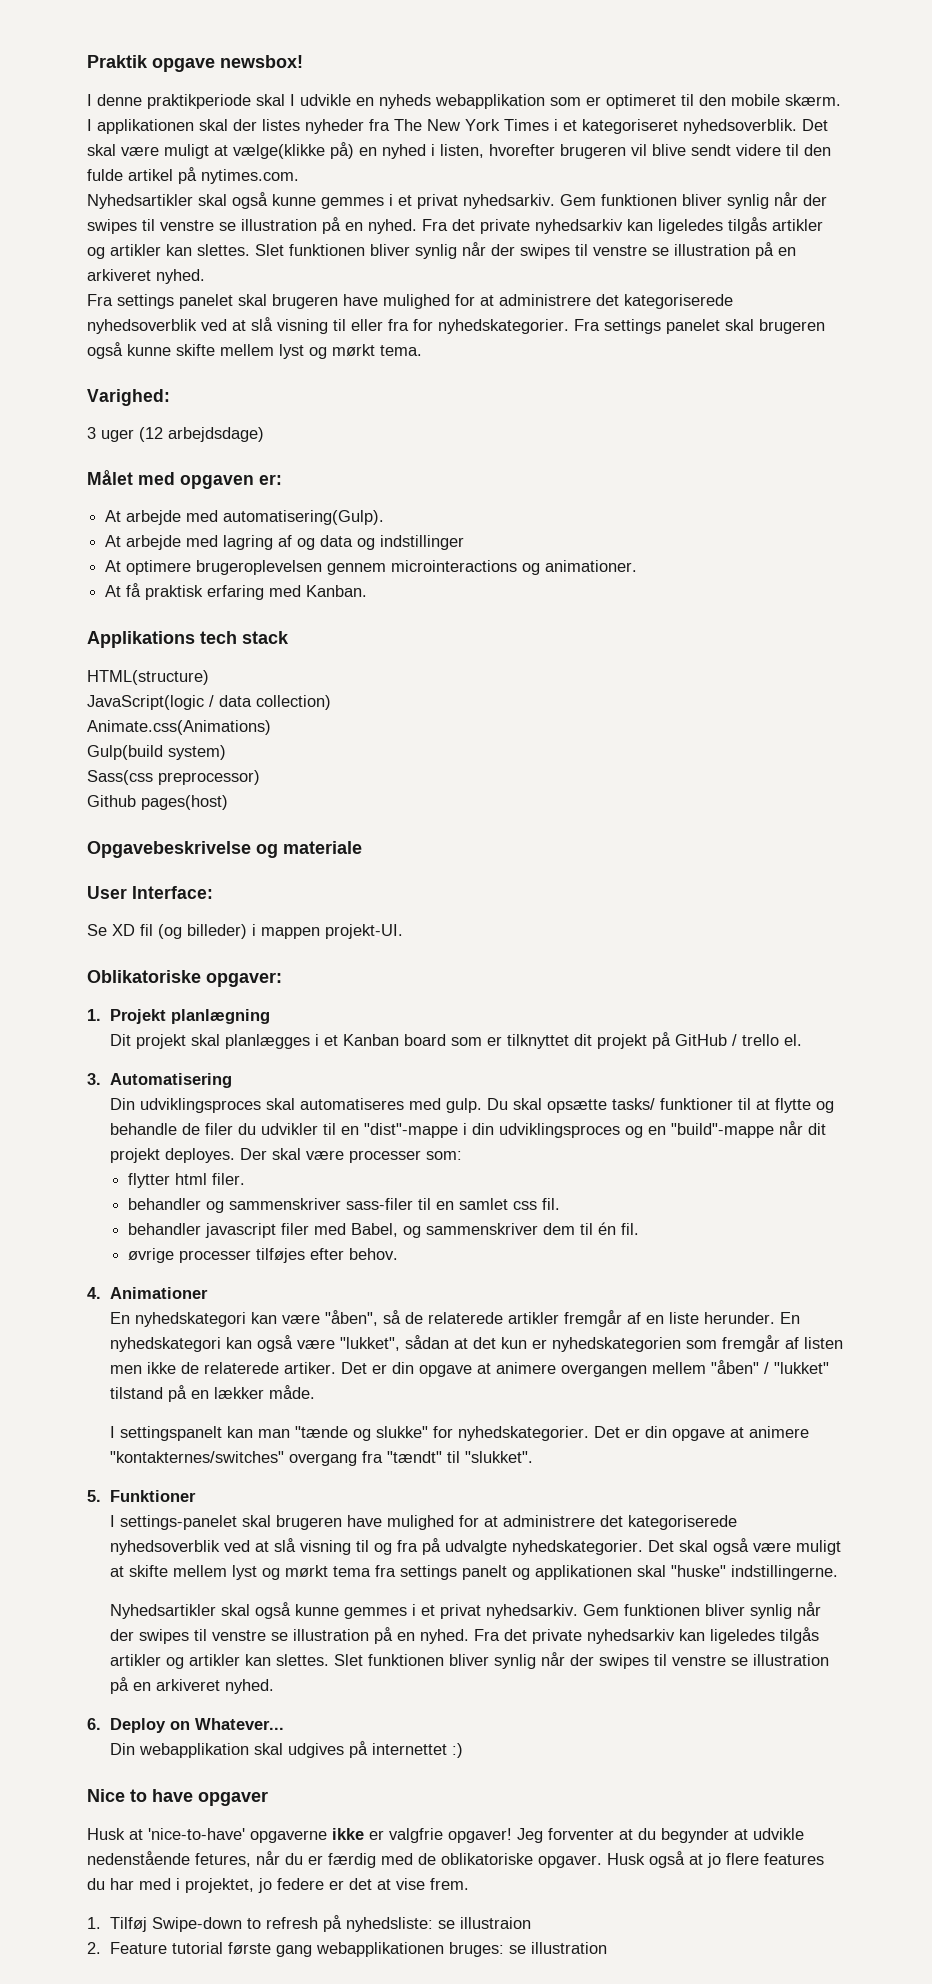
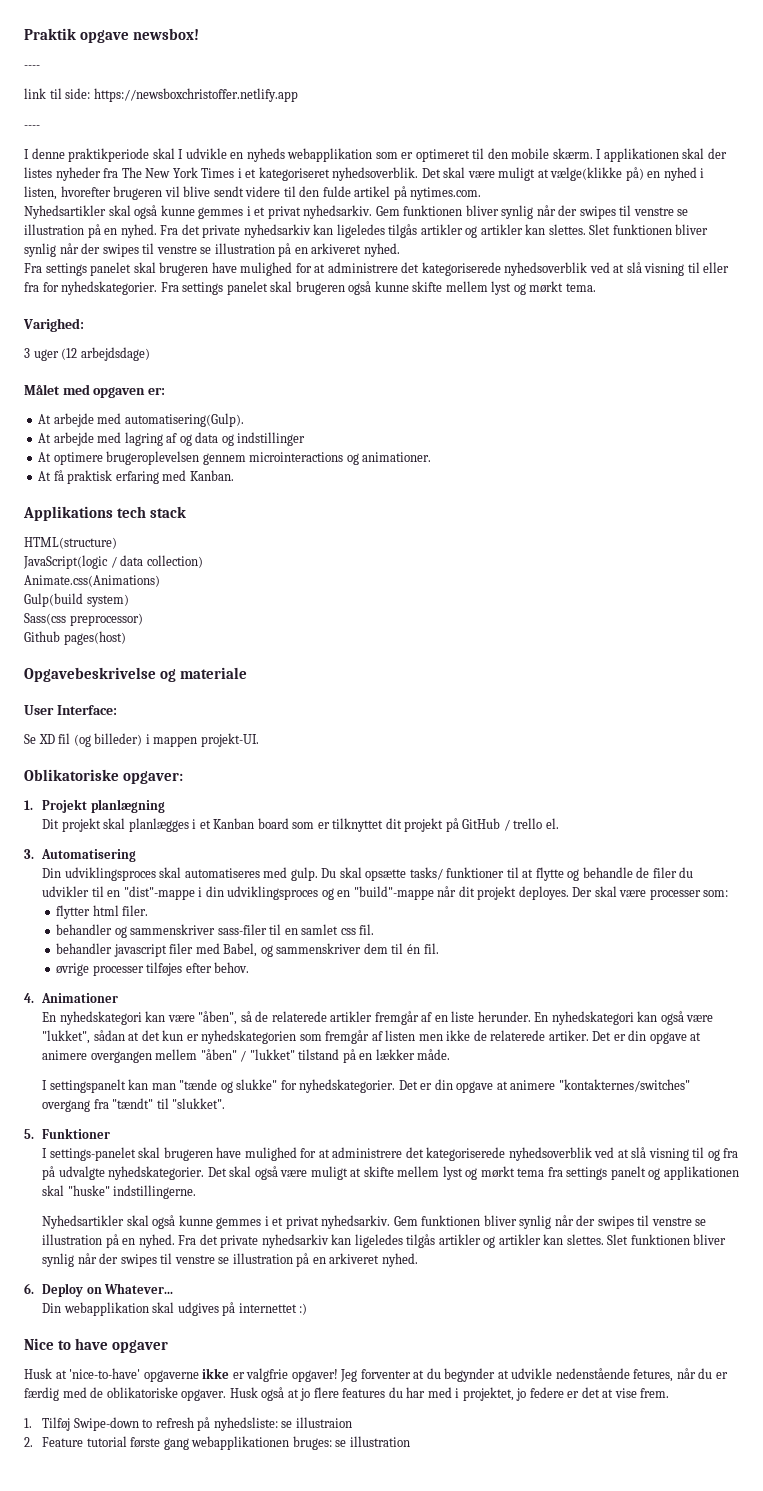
  Praktik opgave newsbox!
+ ----
+ link til side: https://newsboxchristoffer.netlify.app
+ ----

